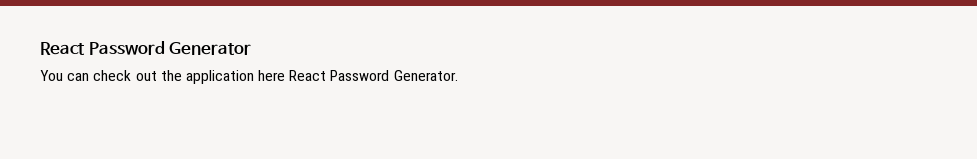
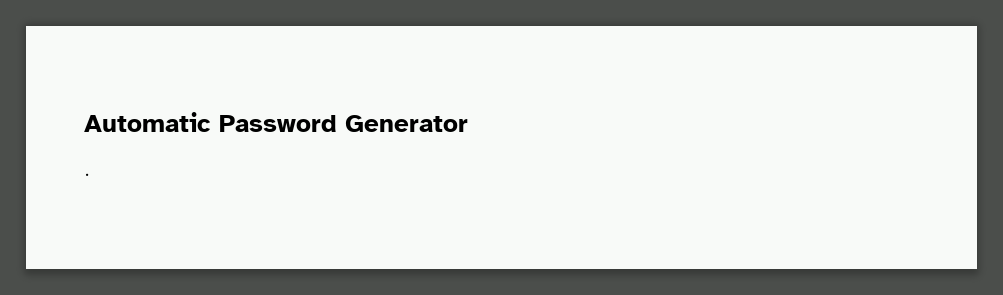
- React Password Generator
+ Automatic Password Generator
- You can check out the application here React Password Generator.
+ .

